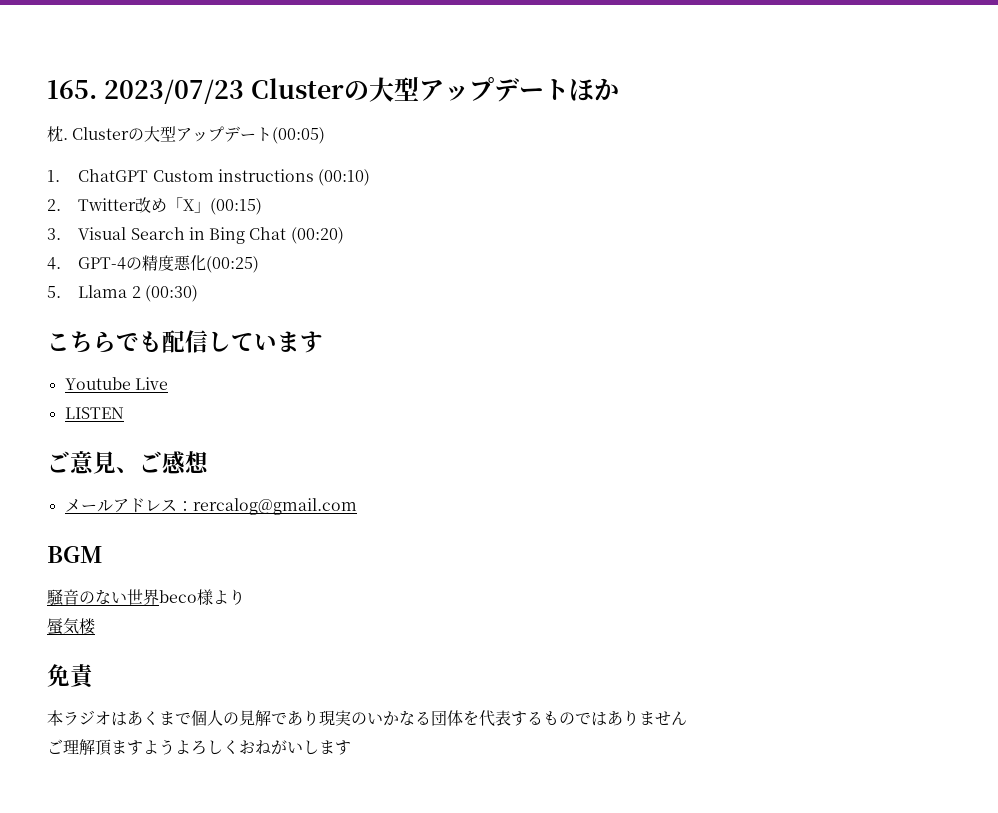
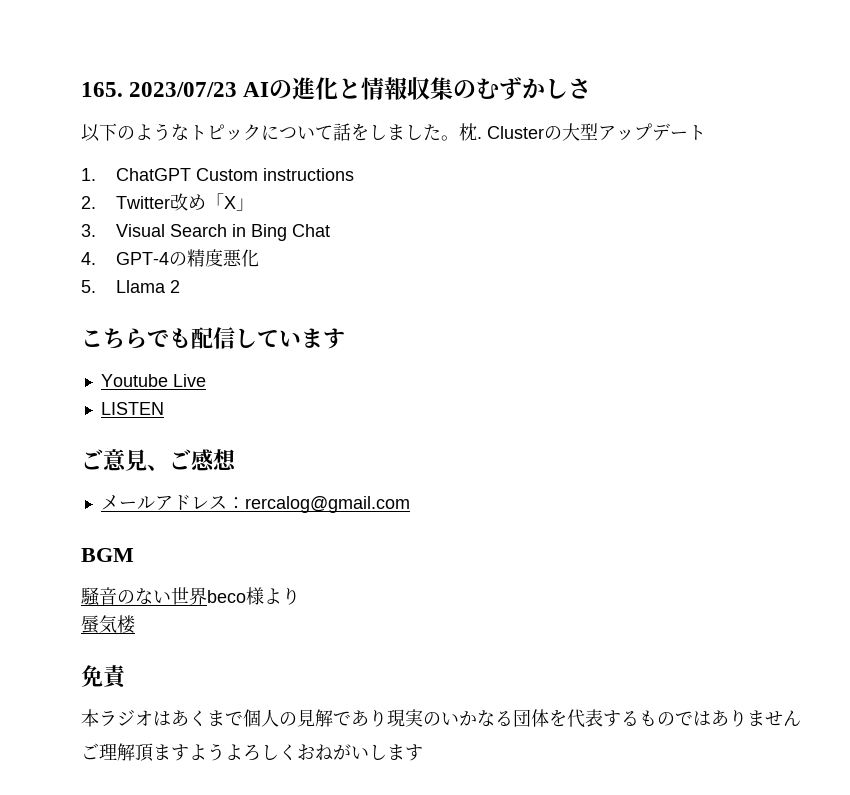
- 165. 2023/07/23 Clusterの大型アップデートほか
- 枕.
+ 165. 2023/07/23 AIの進化と情報収集のむずかしさ
+ 以下のようなトピックについて話をしました。枕.
- Clusterの大型アップデート(00:05)
+ Clusterの大型アップデート
- 1. ChatGPT Custom instructions (00:10)
+ 1. ChatGPT Custom instructions
- 2. Twitter改め「X」(00:15)
+ 2. Twitter改め「X」
- 3. Visual Search in Bing Chat (00:20)
+ 3. Visual Search in Bing Chat
- 4. GPT-4の精度悪化(00:25)
+ 4. GPT-4の精度悪化
- 5. Llama 2 (00:30)
+ 5. Llama 2

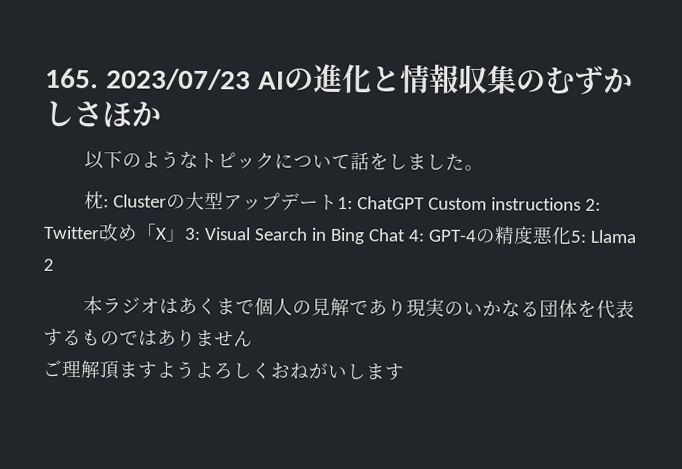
- 165. 2023/07/23 AIの進化と情報収集のむずかしさ
+ 165. 2023/07/23 AIの進化と情報収集のむずかしさほか
- 以下のようなトピックについて話をしました。枕. Clusterの大型アップデート
- 1. ChatGPT Custom instructions
- 2. Twitter改め「X」
- 3. Visual Search in Bing Chat
- 4. GPT-4の精度悪化
- 5. Llama 2
+ 以下のようなトピックについて話をしました。
+ 枕: Clusterの大型アップデート1: ChatGPT Custom instructions 2: Twitter改め「X」3: Visual Search in Bing Chat 4: GPT-4の精度悪化5: Llama 2
- こちらでも配信しています
- Youtube Live
- LISTEN
- ご意見、ご感想
- メールアドレス：rercalog@gmail.com
- BGM
- 騒音のない世界beco様より
- 蜃気楼
- 免責

